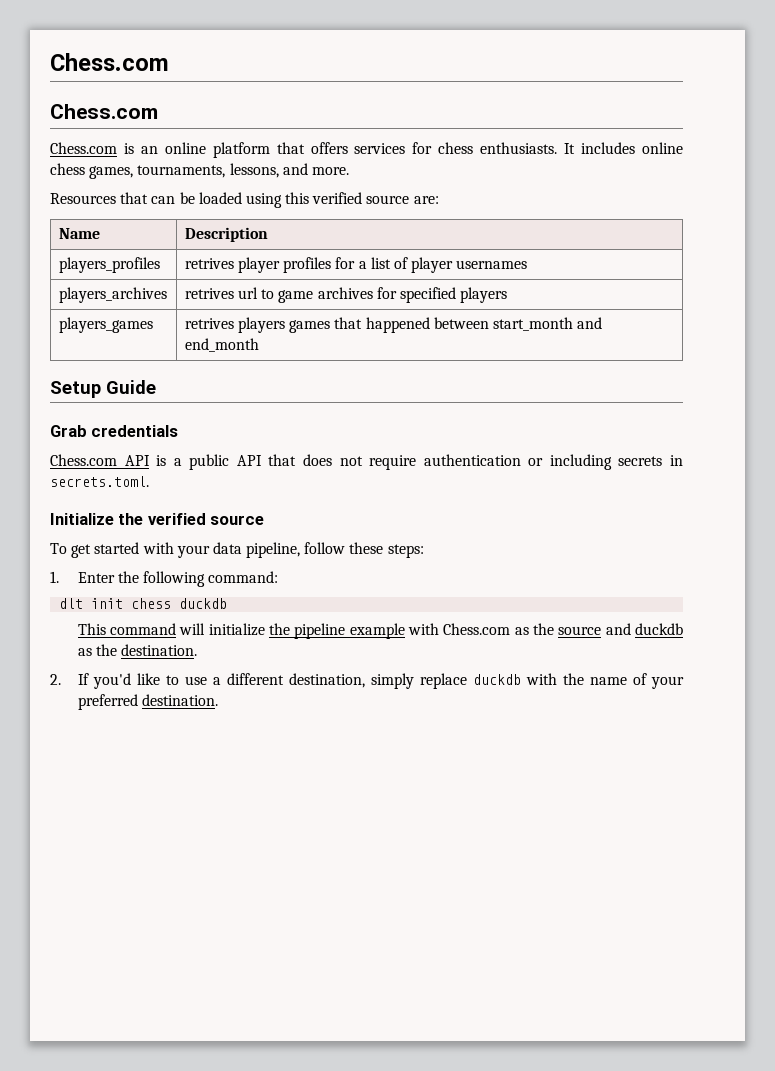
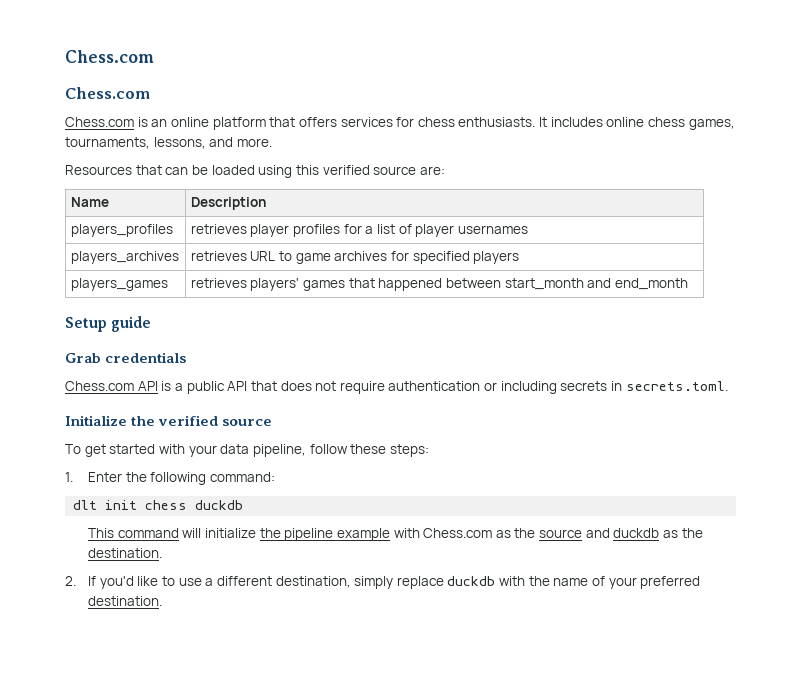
- players_profiles | retrives player profiles for a list of player usernames
+ players_profiles | retrieves player profiles for a list of player usernames
- players_archives | retrives url to game archives for specified players
+ players_archives | retrieves URL to game archives for specified players
- players_games | retrives players games that happened between start_month and end_month
+ players_games | retrieves players' games that happened between start_month and end_month
- Setup Guide
+ Setup guide

